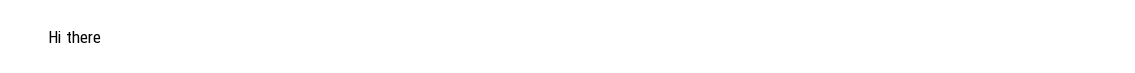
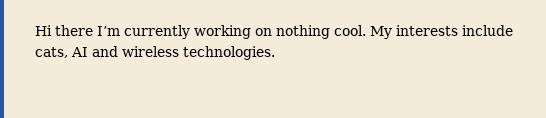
- Hi there
+ Hi there I’m currently working on nothing cool. My interests include cats, AI and wireless technologies.

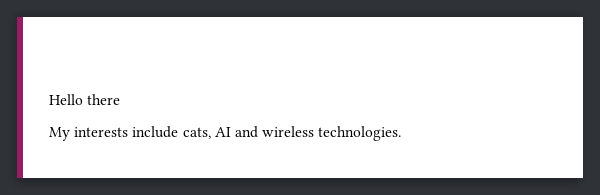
- Hi there I’m currently working on nothing cool. My interests include cats, AI and wireless technologies.
+ Hello there
+ My interests include cats, AI and wireless technologies.

